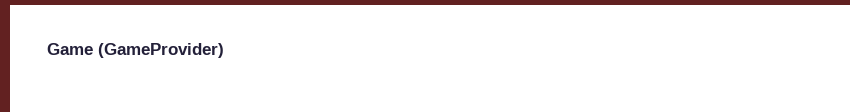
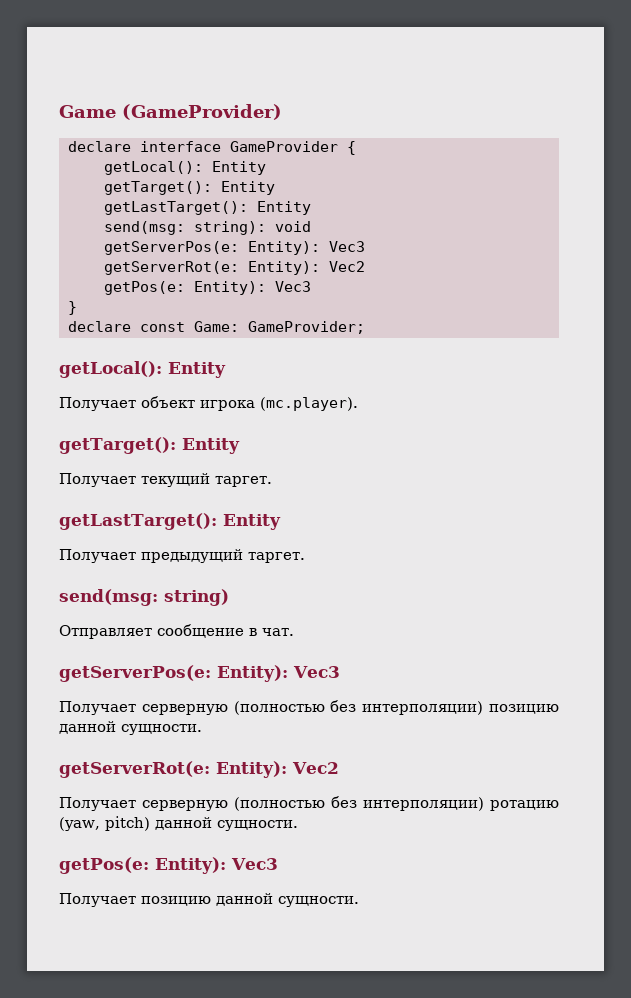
+ declare interface GameProvider {
+ getLocal(): Entity
+ getTarget(): Entity
+ getLastTarget(): Entity
+ send(msg: string): void
+ getServerPos(e: Entity): Vec3
+ getServerRot(e: Entity): Vec2
+ getPos(e: Entity): Vec3
+ }
+ declare const Game: GameProvider;
+ getLocal(): Entity
+ Получает объект игрока (mc.player).
+ getTarget(): Entity
+ Получает текущий таргет.
+ getLastTarget(): Entity
+ Получает предыдущий таргет.
+ send(msg: string)
+ Отправляет сообщение в чат.
+ getServerPos(e: Entity): Vec3
+ Получает серверную (полностью без интерполяции) позицию данной сущности.
+ getServerRot(e: Entity): Vec2
+ Получает серверную (полностью без интерполяции) ротацию (yaw, pitch) данной сущности.
+ getPos(e: Entity): Vec3
+ Получает позицию данной сущности.

